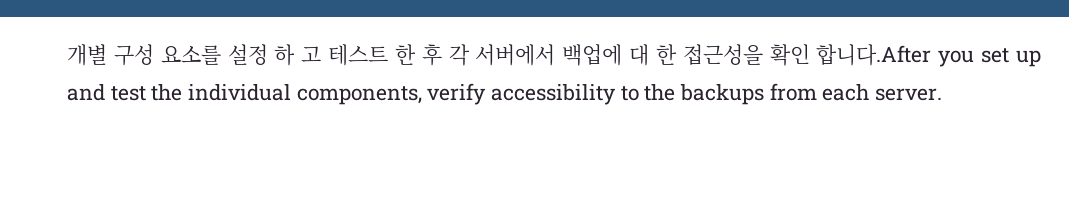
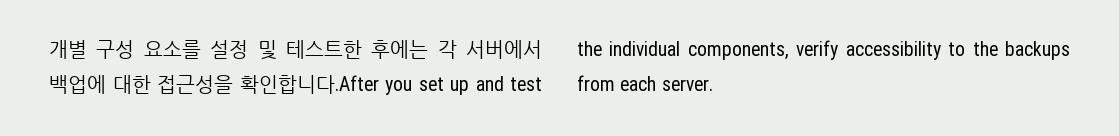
- 개별 구성 요소를 설정 하 고 테스트 한 후 각 서버에서 백업에 대 한 접근성을 확인 합니다.After you set up and test the individual components, verify accessibility to the backups from each server.
+ 개별 구성 요소를 설정 및 테스트한 후에는 각 서버에서 백업에 대한 접근성을 확인합니다.After you set up and test the individual components, verify accessibility to the backups from each server.

